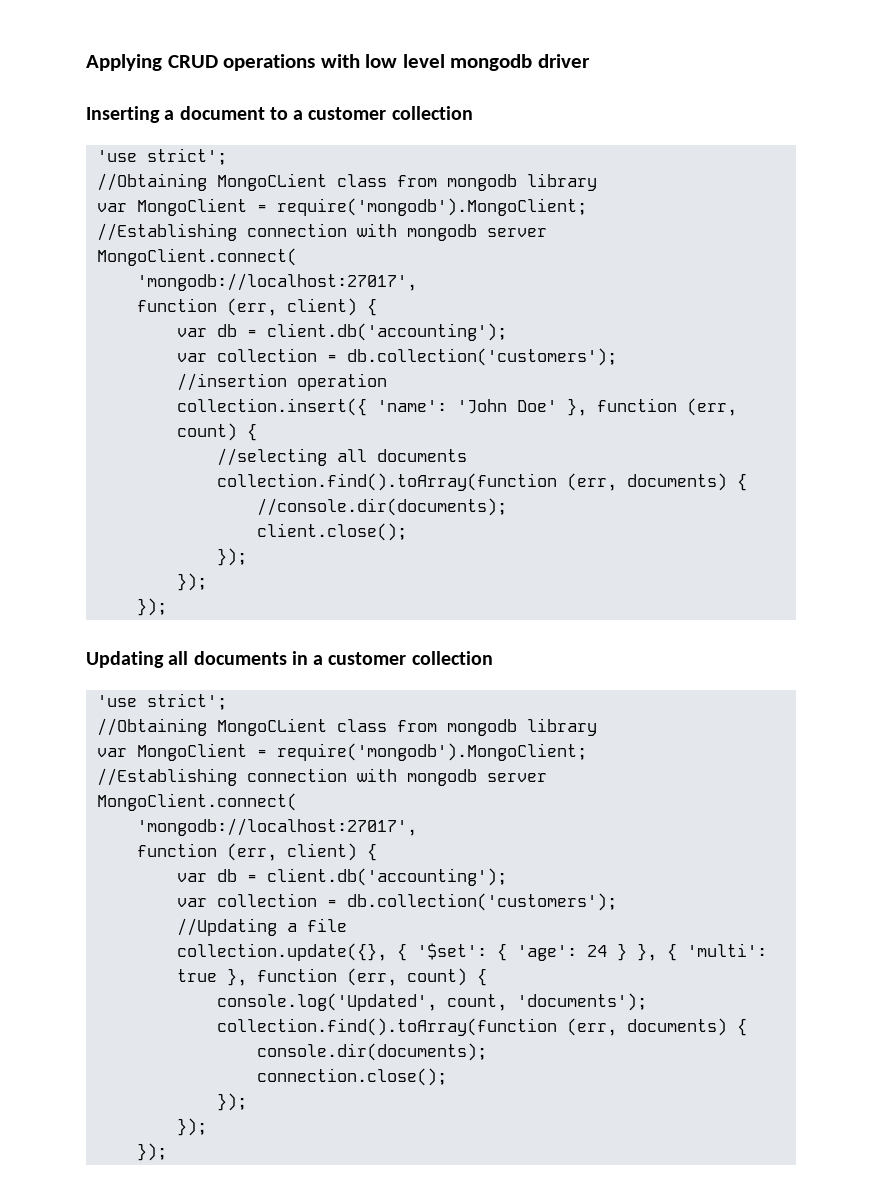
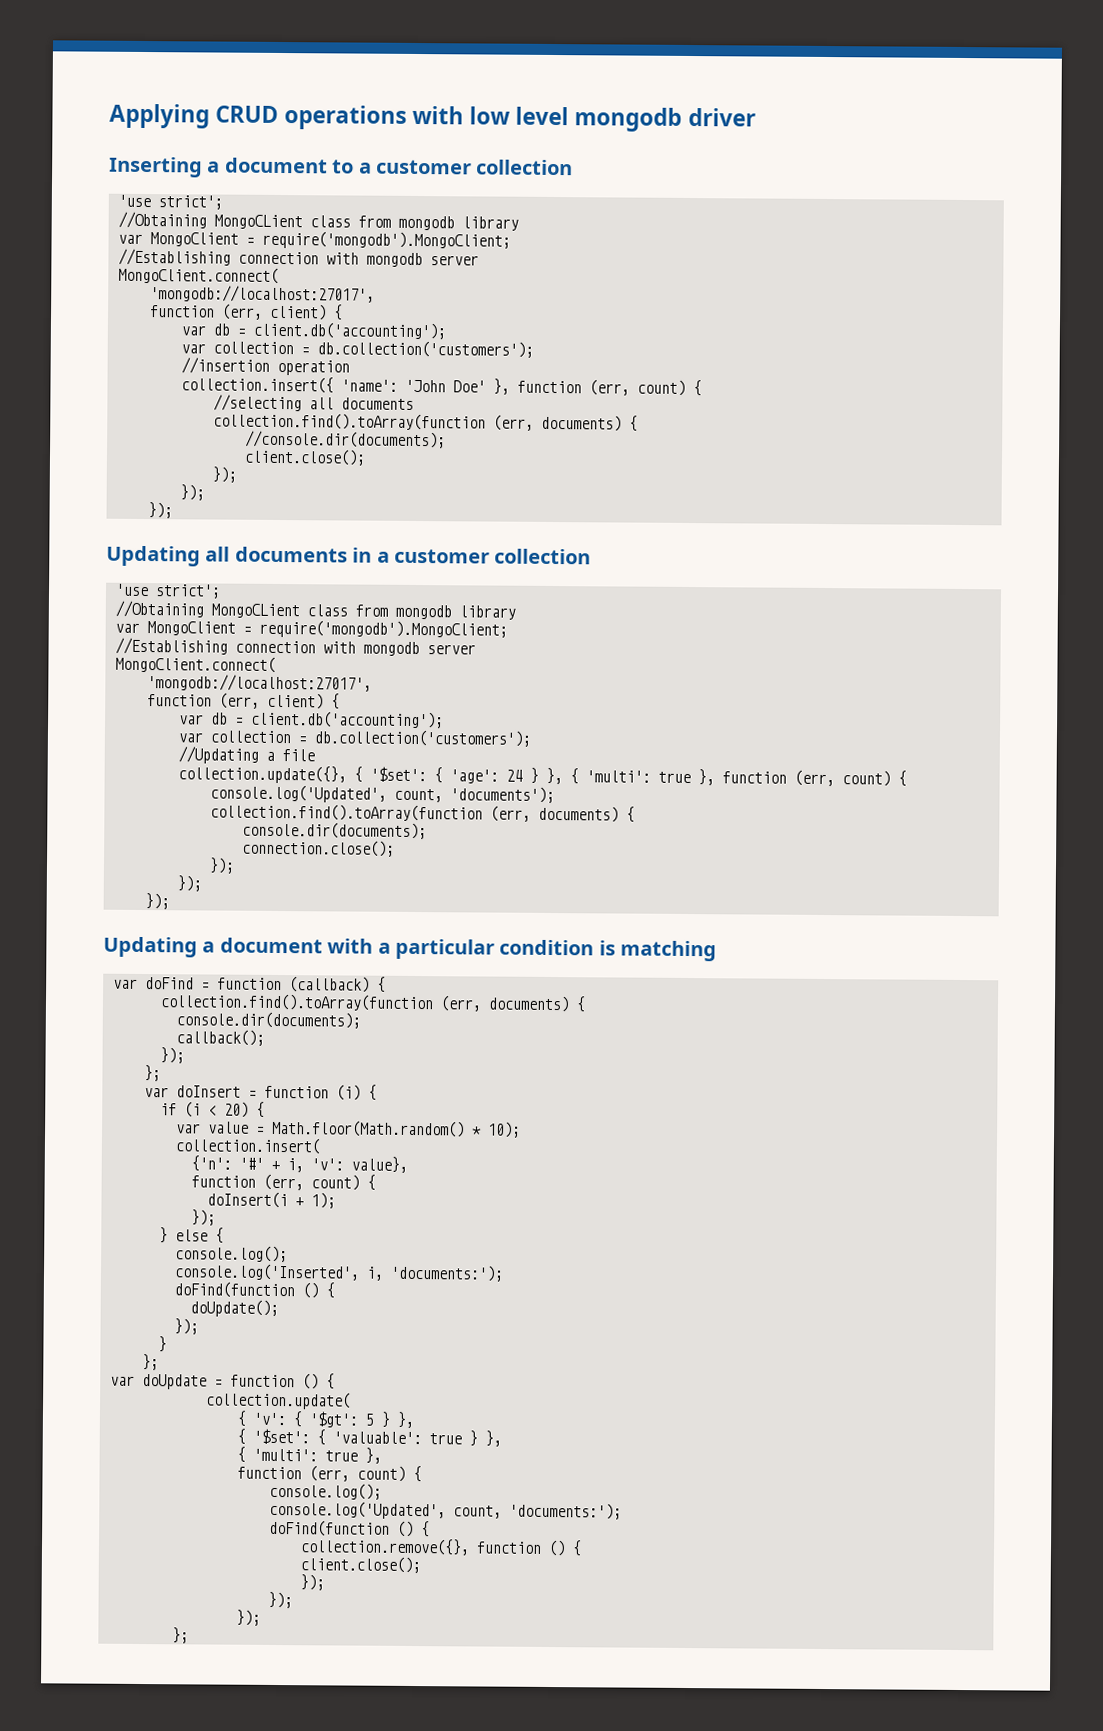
+ Updating a document with a particular condition is matching
+ var doFind = function (callback) {
+ collection.find().toArray(function (err, documents) {
+ console.dir(documents);
+ callback();
+ });
+ };
+ var doInsert = function (i) {
+ if (i < 20) {
+ var value = Math.floor(Math.random() * 10);
+ collection.insert(
+ {'n': '#' + i, 'v': value},
+ function (err, count) {
+ doInsert(i + 1);
+ });
+ } else {
+ console.log();
+ console.log('Inserted', i, 'documents:');
+ doFind(function () {
+ doUpdate();
+ });
+ }
+ };
+ var doUpdate = function () {
+ collection.update(
+ { 'v': { '$gt': 5 } },
+ { '$set': { 'valuable': true } },
+ { 'multi': true },
+ function (err, count) {
+ console.log();
+ console.log('Updated', count, 'documents:');
+ doFind(function () {
+ collection.remove({}, function () {
+ client.close();
+ });
+ });
+ });
+ };

